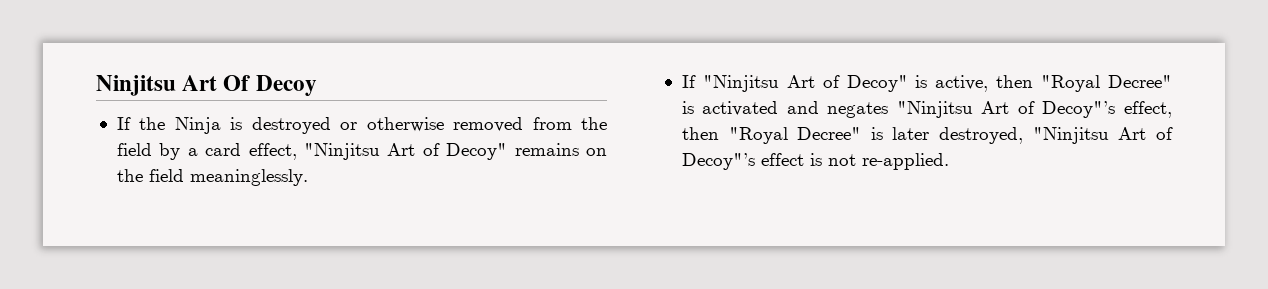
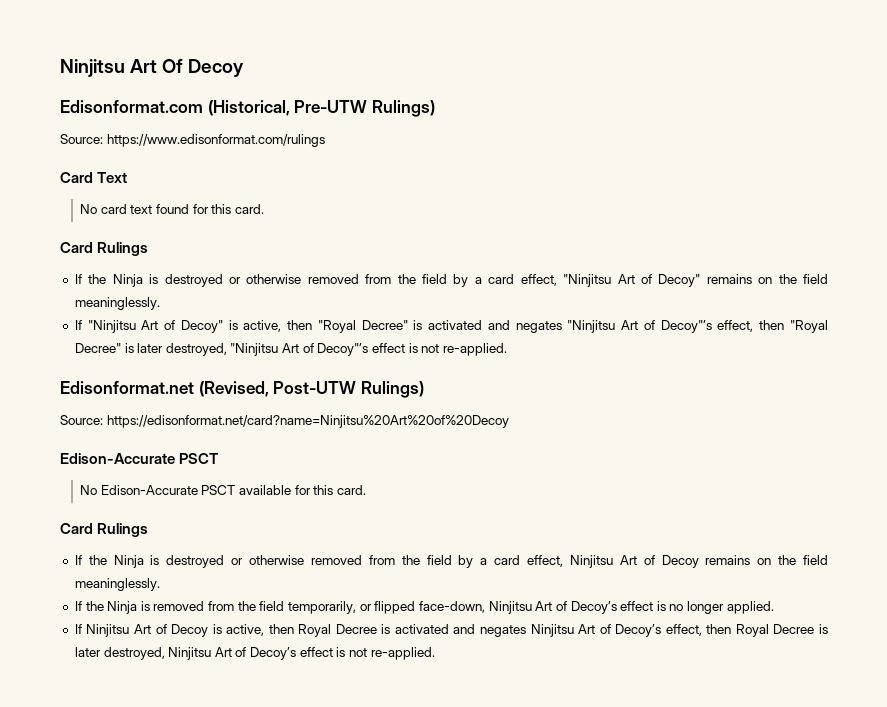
+ Edisonformat.com (Historical, Pre-UTW Rulings)
+ Source: https://www.edisonformat.com/rulings
+ Card Text
+ No card text found for this card.
+ Card Rulings
+ Edisonformat.net (Revised, Post-UTW Rulings)
+ Source: https://edisonformat.net/card?name=Ninjitsu%20Art%20of%20Decoy
+ Edison-Accurate PSCT
+ No Edison-Accurate PSCT available for this card.
+ Card Rulings
+ If the Ninja is destroyed or otherwise removed from the field by a card effect, Ninjitsu Art of Decoy remains on the field meaninglessly.
+ If the Ninja is removed from the field temporarily, or flipped face-down, Ninjitsu Art of Decoy’s effect is no longer applied.
+ If Ninjitsu Art of Decoy is active, then Royal Decree is activated and negates Ninjitsu Art of Decoy’s effect, then Royal Decree is later destroyed, Ninjitsu Art of Decoy’s effect is not re-applied.

